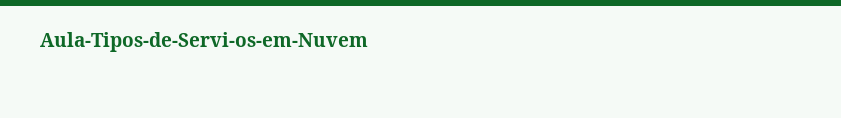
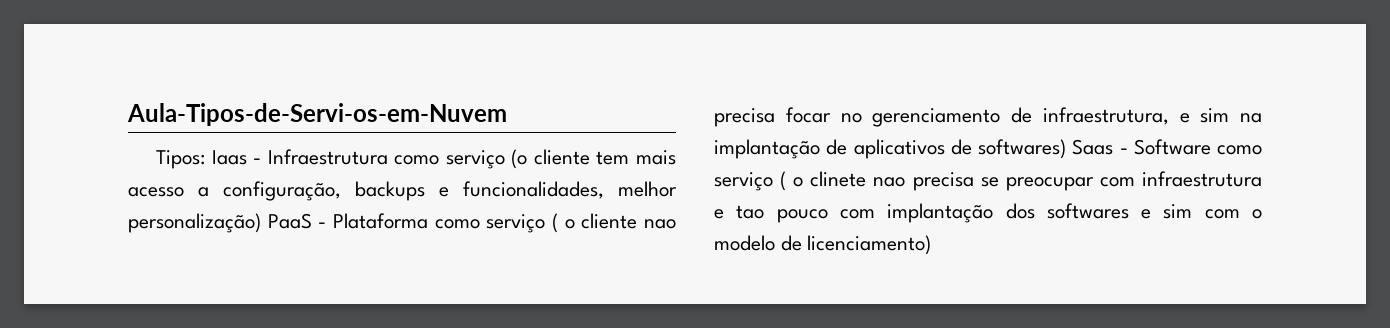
+ Tipos: Iaas - Infraestrutura como serviço (o cliente tem mais acesso a configuração, backups e funcionalidades, melhor personalização) PaaS - Plataforma como serviço ( o cliente nao precisa focar no gerenciamento de infraestrutura, e sim na implantação de aplicativos de softwares) Saas - Software como serviço ( o clinete nao precisa se preocupar com infraestrutura e tao pouco com implantação dos softwares e sim com o modelo de licenciamento)

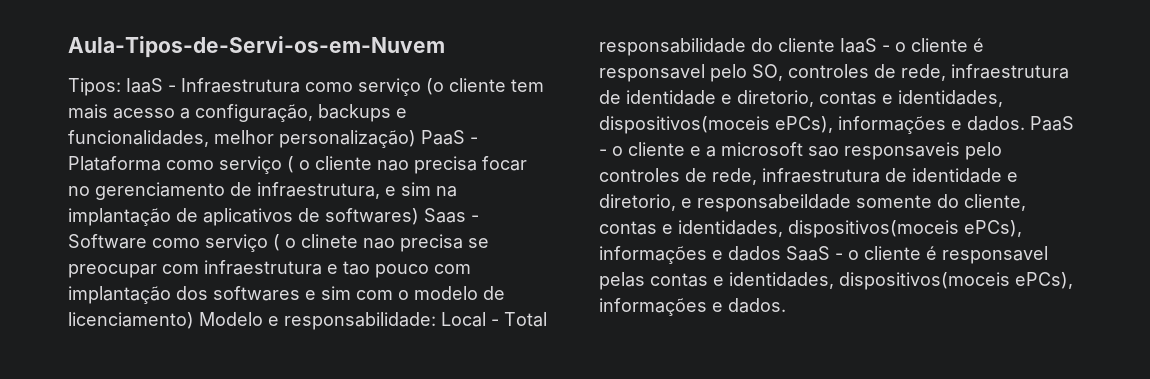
- Iaas - Infraestrutura como serviço (o cliente tem mais acesso a configuração, backups e funcionalidades, melhor personalização) PaaS - Plataforma como serviço ( o cliente nao precisa focar no gerenciamento de infraestrutura, e sim na implantação de aplicativos de softwares) Saas - Software como serviço ( o clinete nao precisa se preocupar com infraestrutura e tao pouco com implantação dos softwares e sim com o modelo de licenciamento)
+ IaaS - Infraestrutura como serviço (o cliente tem mais acesso a configuração, backups e funcionalidades, melhor personalização) PaaS - Plataforma como serviço ( o cliente nao precisa focar no gerenciamento de infraestrutura, e sim na implantação de aplicativos de softwares) Saas - Software como serviço ( o clinete nao precisa se preocupar com infraestrutura e tao pouco com implantação dos softwares e sim com o modelo de licenciamento) Modelo e responsabilidade: Local - Total responsabilidade do cliente IaaS - o cliente é responsavel pelo SO, controles de rede, infraestrutura de identidade e diretorio, contas e identidades, dispositivos(moceis ePCs), informações e dados. PaaS - o cliente e a microsoft sao responsaveis pelo controles de rede, infraestrutura de identidade e diretorio, e responsabeildade somente do cliente, contas e identidades, dispositivos(moceis ePCs), informações e dados SaaS - o cliente é responsavel pelas contas e identidades, dispositivos(moceis ePCs), informações e dados.

